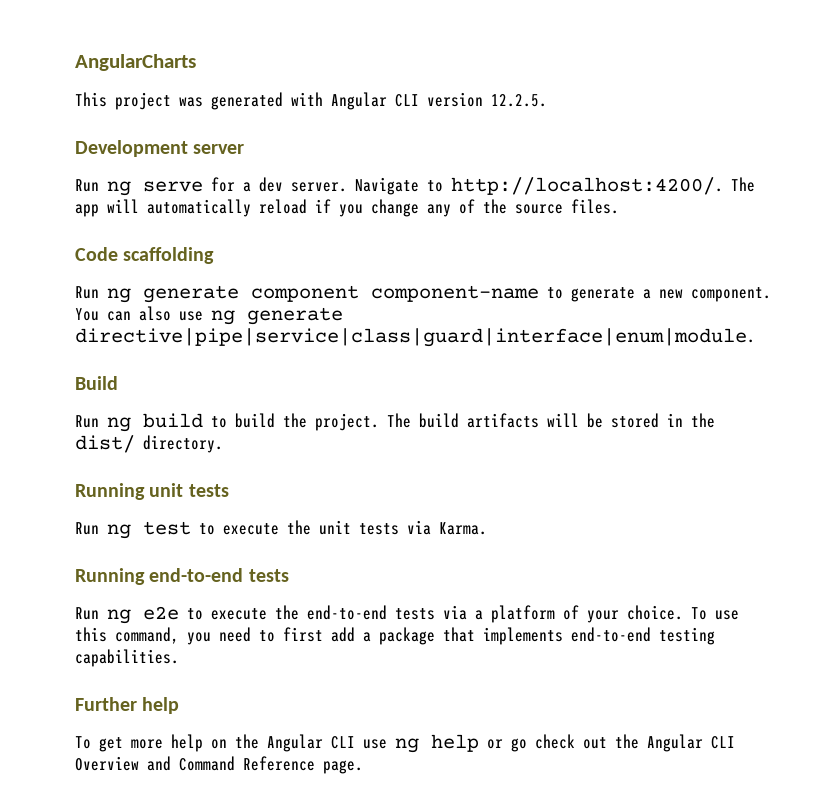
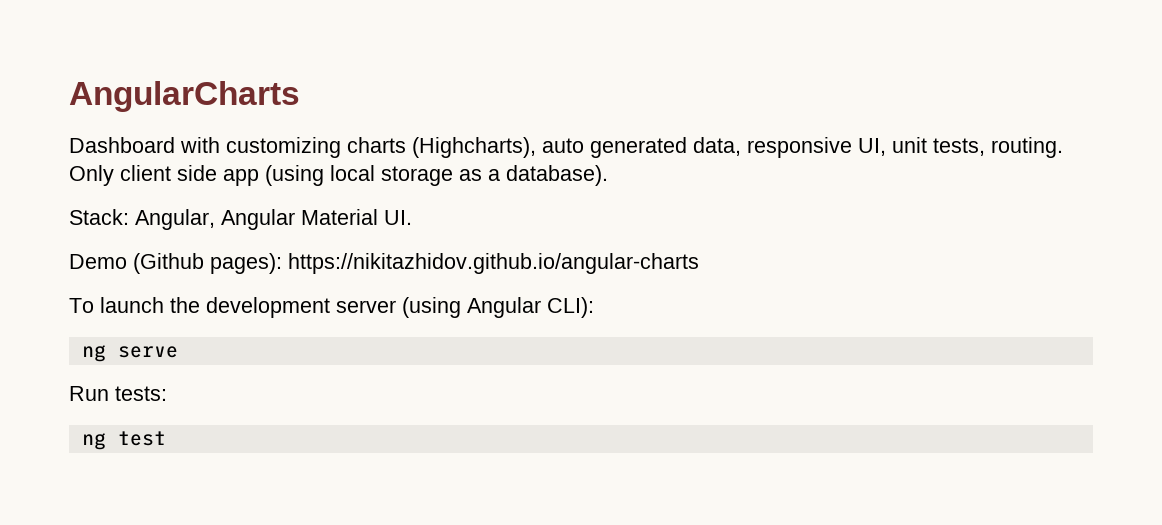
- This project was generated with Angular CLI version 12.2.5.
- Development server
- Run ng serve for a dev server. Navigate to http://localhost:4200/. The app will automatically reload if you change any of the source files.
- Code scaffolding
- Run ng generate component component-name to generate a new component. You can also use ng generate directive|pipe|service|class|guard|interface|enum|module.
- Build
- Run ng build to build the project. The build artifacts will be stored in the dist/ directory.
- Running unit tests
- Run ng test to execute the unit tests via Karma.
- Running end-to-end tests
- Run ng e2e to execute the end-to-end tests via a platform of your choice. To use this command, you need to first add a package that implements end-to-end testing capabilities.
- Further help
- To get more help on the Angular CLI use ng help or go check out the Angular CLI Overview and Command Reference page.
+ Dashboard with customizing charts (Highcharts), auto generated data, responsive UI, unit tests, routing. Only client side app (using local storage as a database).
+ Stack: Angular, Angular Material UI.
+ Demo (Github pages): https://nikitazhidov.github.io/angular-charts
+ To launch the development server (using Angular CLI):
+ ng serve
+ Run tests:
+ ng test

